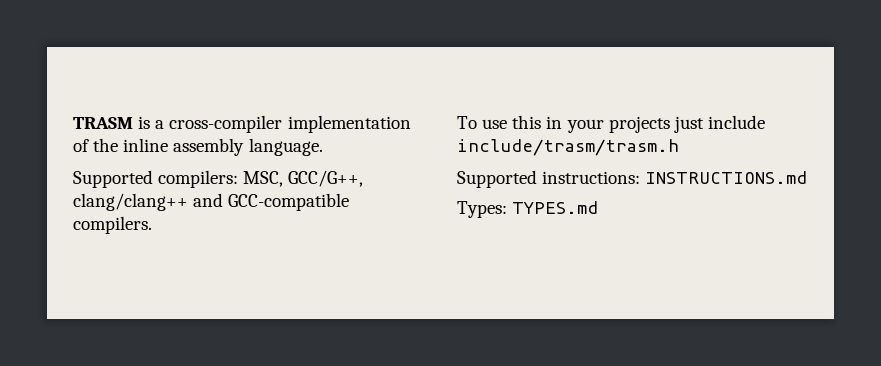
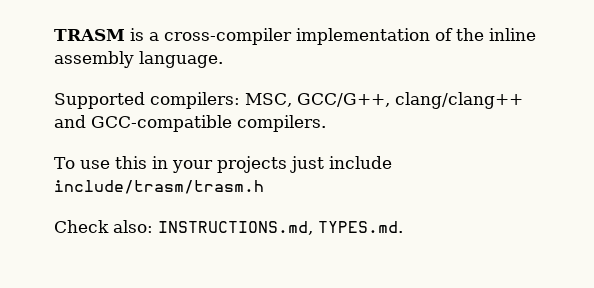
- Supported instructions: INSTRUCTIONS.md
- Types: TYPES.md
+ Check also: INSTRUCTIONS.md, TYPES.md.

